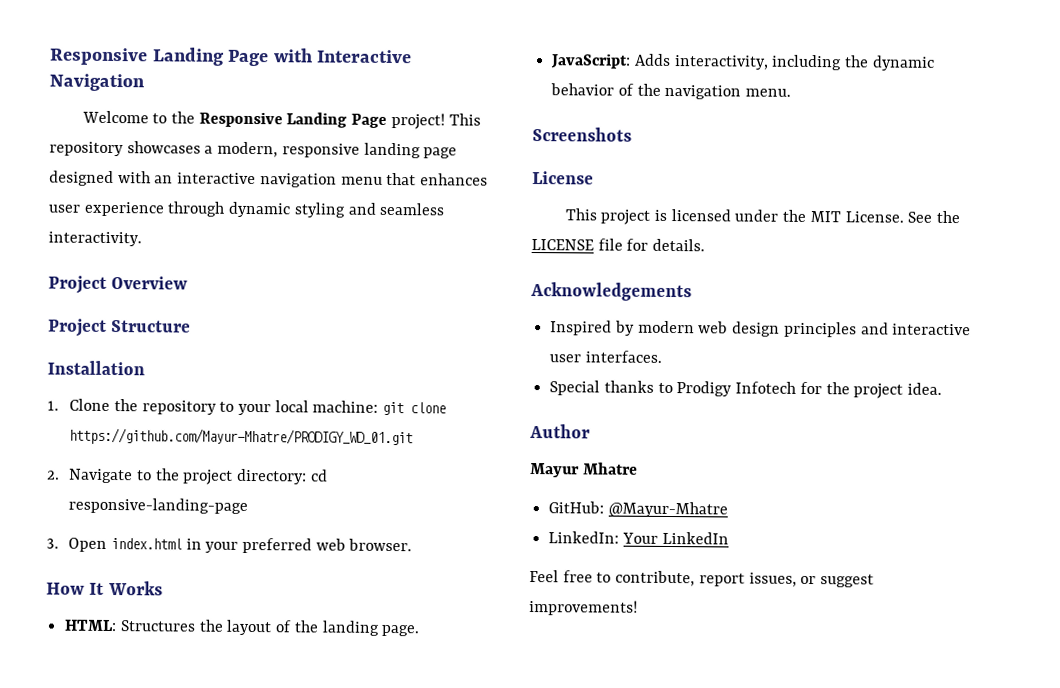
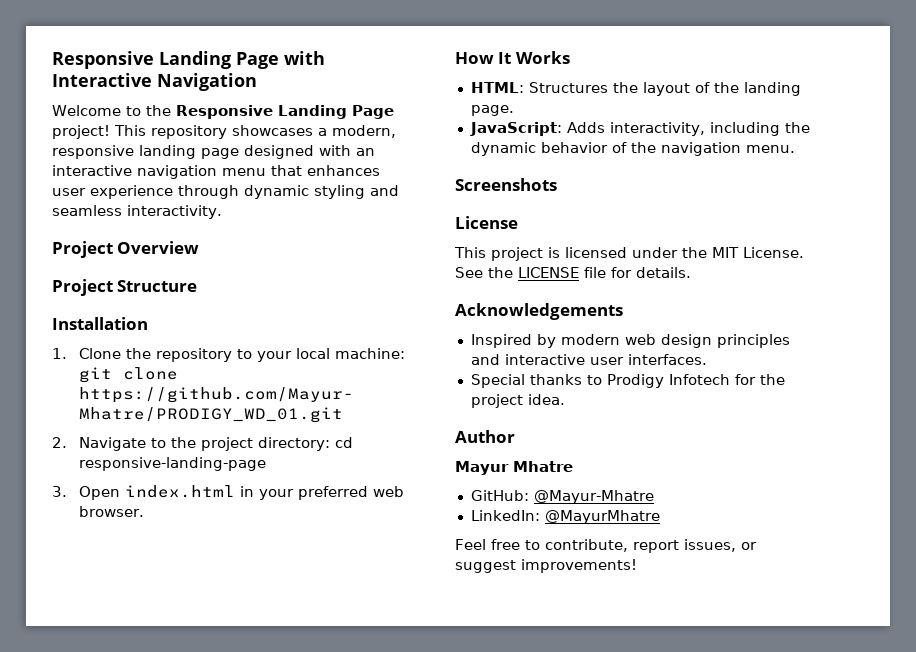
- LinkedIn: Your LinkedIn
+ LinkedIn: @MayurMhatre

